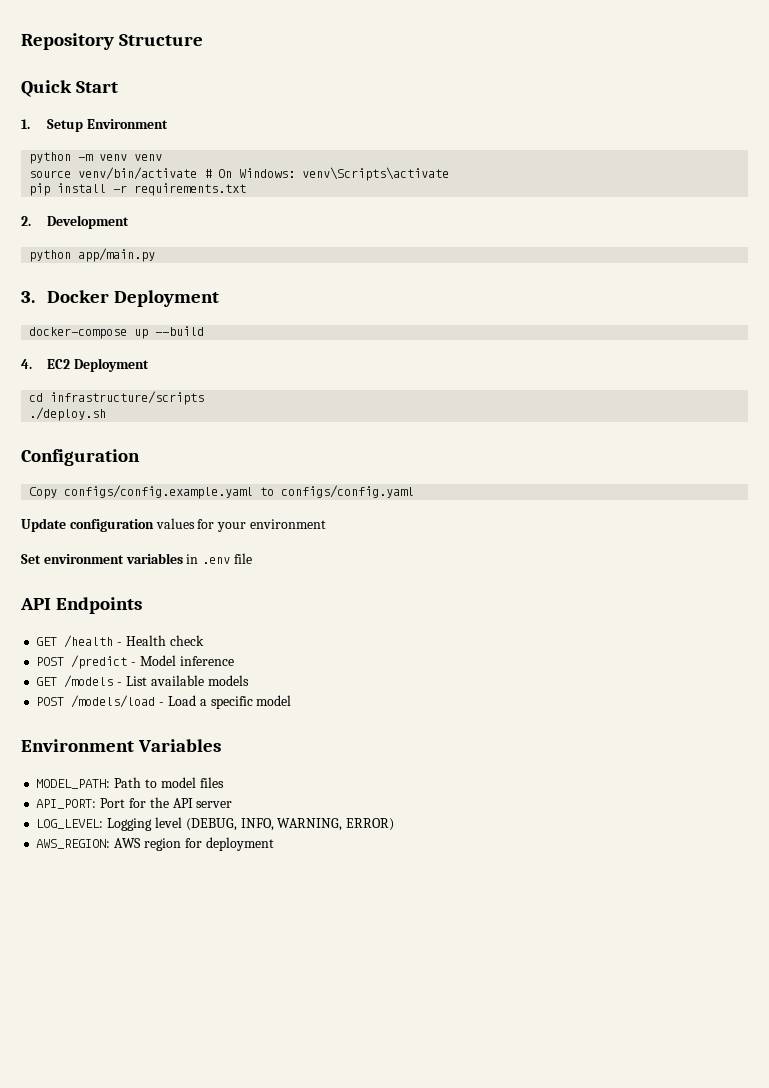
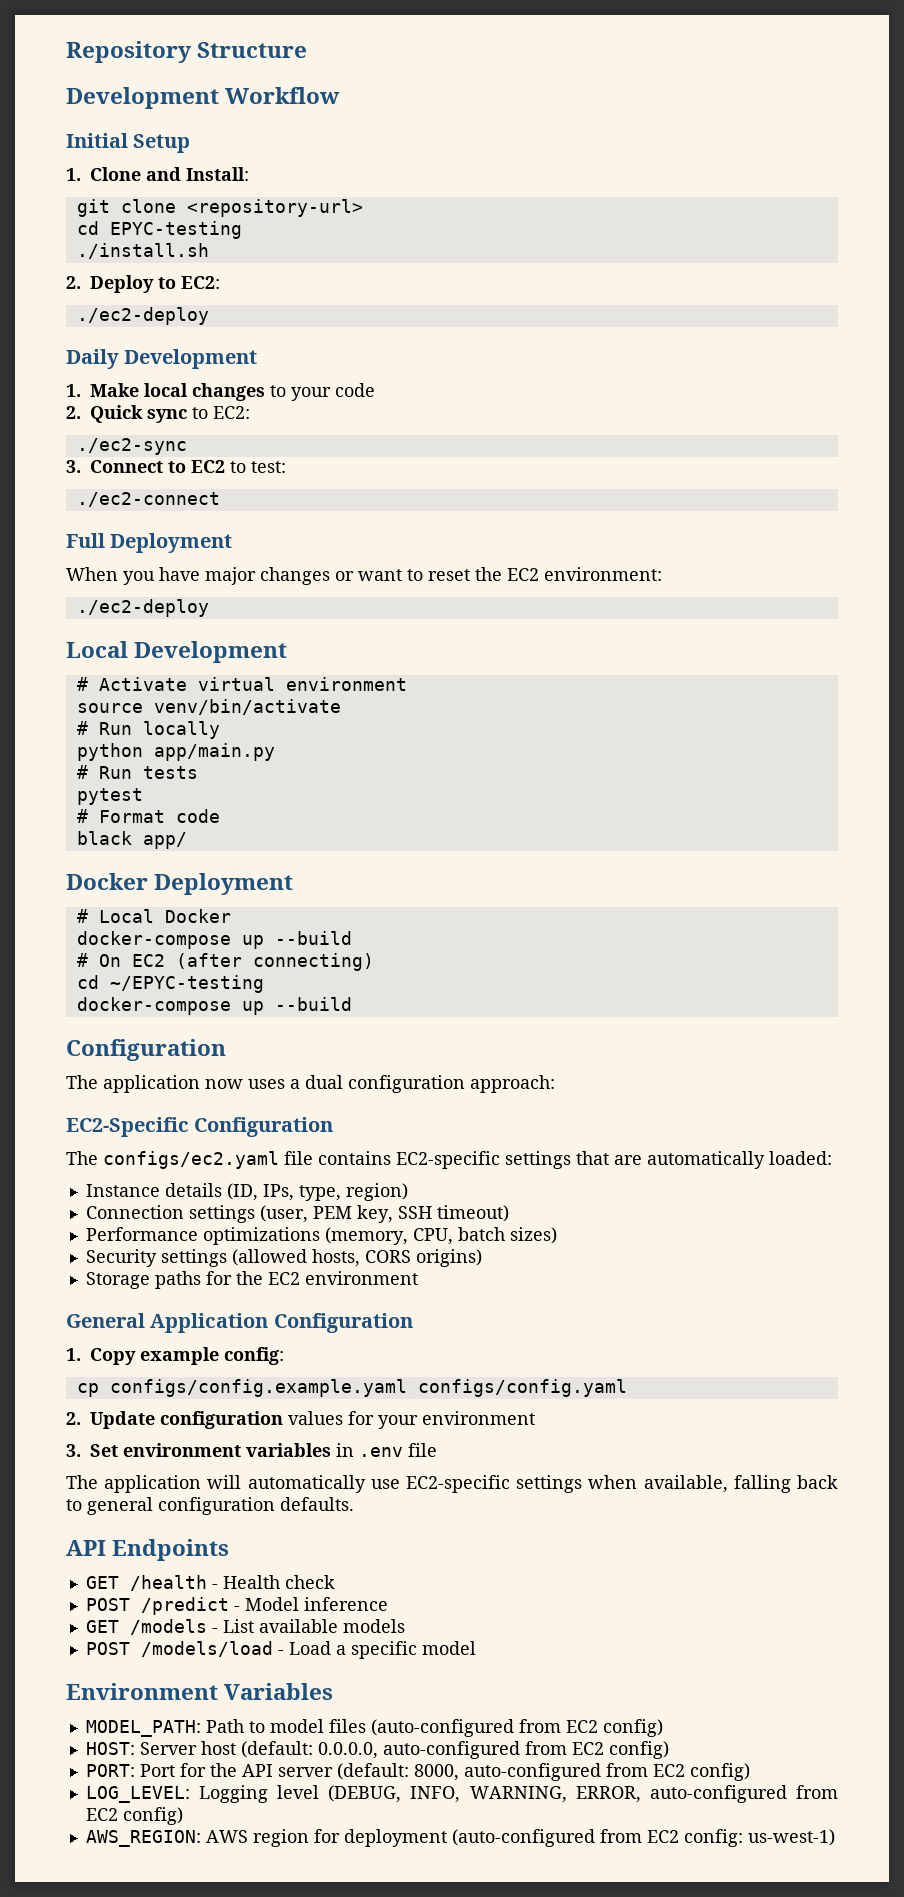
- Quick Start
- 1. Setup Environment
- python -m venv venv
- source venv/bin/activate # On Windows: venv\Scripts\activate
- pip install -r requirements.txt
- 2. Development
+ Development Workflow
+ Initial Setup
+ 1. Clone and Install:
+ git clone <repository-url>
+ cd EPYC-testing
+ ./install.sh
+ 2. Deploy to EC2:
+ ./ec2-deploy
+ Daily Development
+ 1. Make local changes to your code
+ 2. Quick sync to EC2:
+ ./ec2-sync
+ 3. Connect to EC2 to test:
+ ./ec2-connect
+ Full Deployment
+ When you have major changes or want to reset the EC2 environment:
+ ./ec2-deploy
+ Local Development
+ # Activate virtual environment
+ source venv/bin/activate
+ # Run locally
  python app/main.py
- 3. Docker Deployment
+ # Run tests
+ pytest
+ # Format code
+ black app/
+ Docker Deployment
+ # Local Docker
  docker-compose up --build
- 4. EC2 Deployment
- cd infrastructure/scripts
- ./deploy.sh
+ # On EC2 (after connecting)
+ cd ~/EPYC-testing
+ docker-compose up --build
  Configuration
- Copy configs/config.example.yaml to configs/config.yaml
+ The application now uses a dual configuration approach:
+ EC2-Specific Configuration
+ The configs/ec2.yaml file contains EC2-specific settings that are automatically loaded:
+ Instance details (ID, IPs, type, region)
+ Connection settings (user, PEM key, SSH timeout)
+ Performance optimizations (memory, CPU, batch sizes)
+ Security settings (allowed hosts, CORS origins)
+ Storage paths for the EC2 environment
+ General Application Configuration
+ 1. Copy example config:
+ cp configs/config.example.yaml configs/config.yaml
- Update configuration values for your environment
+ 2. Update configuration values for your environment
- Set environment variables in .env file
+ 3. Set environment variables in .env file
+ The application will automatically use EC2-specific settings when available, falling back to general configuration defaults.
- MODEL_PATH: Path to model files
- API_PORT: Port for the API server
+ MODEL_PATH: Path to model files (auto-configured from EC2 config)
+ HOST: Server host (default: 0.0.0.0, auto-configured from EC2 config)
+ PORT: Port for the API server (default: 8000, auto-configured from EC2 config)
- LOG_LEVEL: Logging level (DEBUG, INFO, WARNING, ERROR)
+ LOG_LEVEL: Logging level (DEBUG, INFO, WARNING, ERROR, auto-configured from EC2 config)
- AWS_REGION: AWS region for deployment
+ AWS_REGION: AWS region for deployment (auto-configured from EC2 config: us-west-1)

